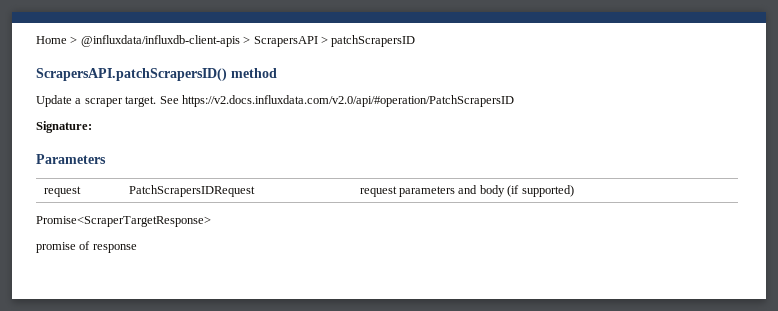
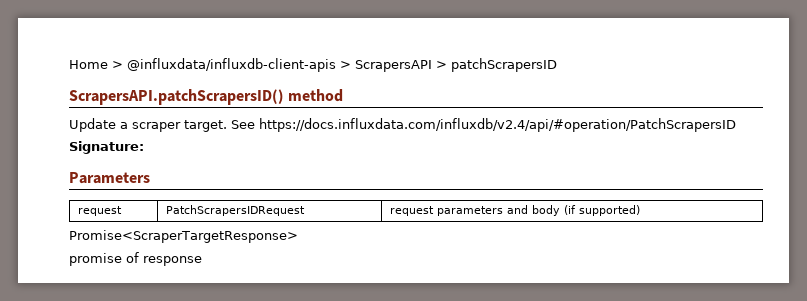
- See https://v2.docs.influxdata.com/v2.0/api/#operation/PatchScrapersID
+ See https://docs.influxdata.com/influxdb/v2.4/api/#operation/PatchScrapersID

